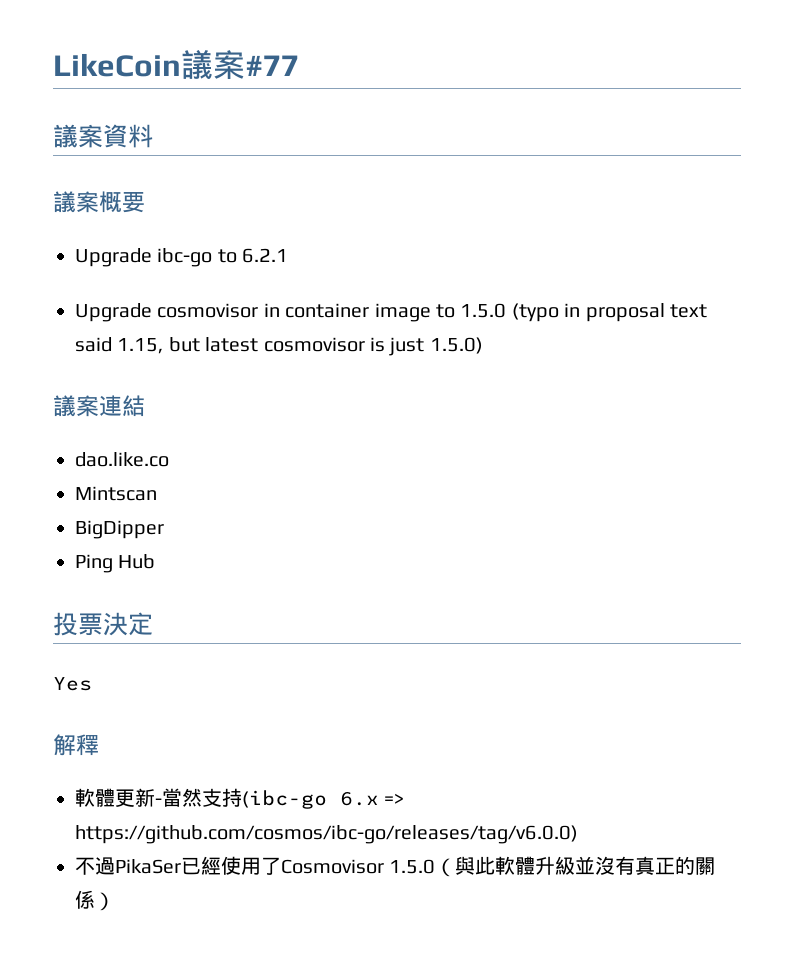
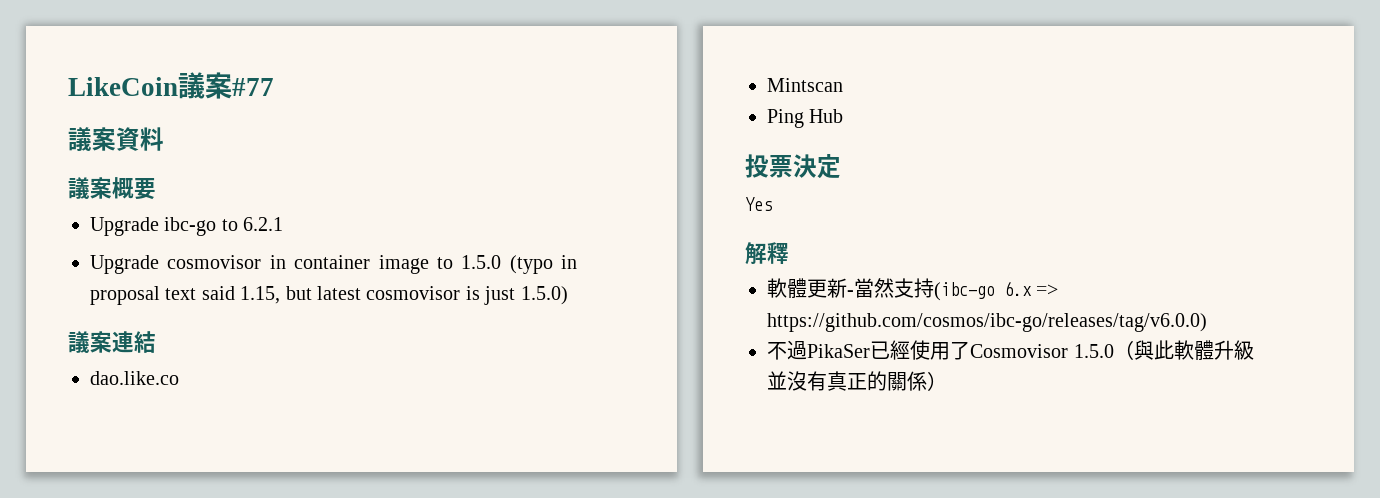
- BigDipper

